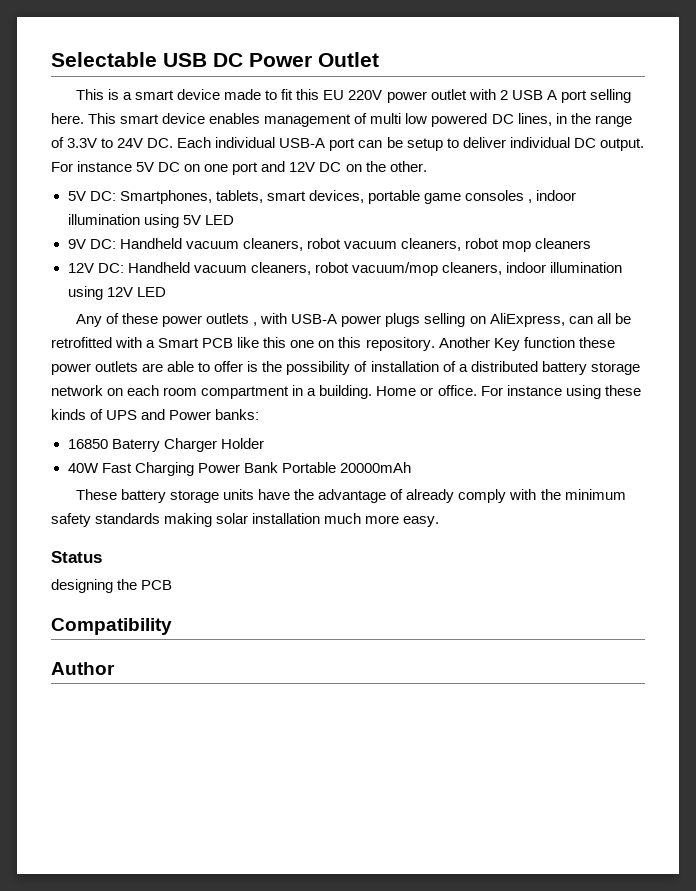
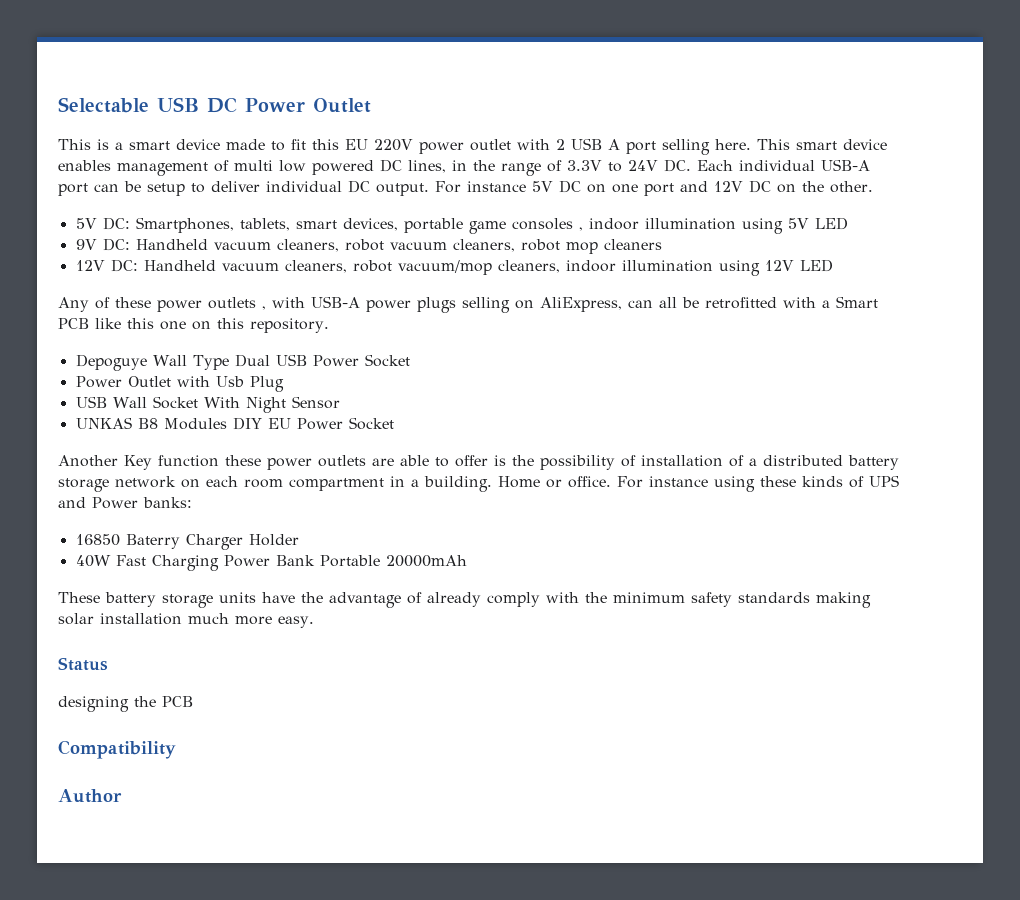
- Any of these power outlets , with USB-A power plugs selling on AliExpress, can all be retrofitted with a Smart PCB like this one on this repository. Another Key function these power outlets are able to offer is the possibility of installation of a distributed battery storage network on each room compartment in a building.
+ Any of these power outlets , with USB-A power plugs selling on AliExpress, can all be retrofitted with a Smart PCB like this one on this repository.
+ Depoguye Wall Type Dual USB Power Socket
+ Power Outlet with Usb Plug
+ USB Wall Socket With Night Sensor
+ UNKAS B8 Modules DIY EU Power Socket
+ Another Key function these power outlets are able to offer is the possibility of installation of a distributed battery storage network on each room compartment in a building.

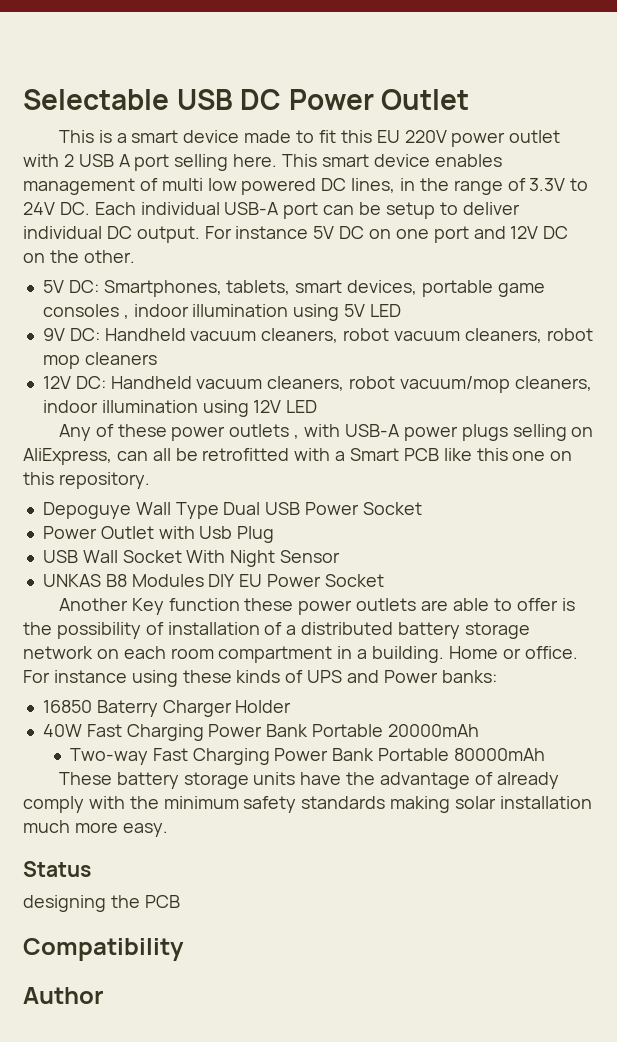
+ Two-way Fast Charging Power Bank Portable 80000mAh

